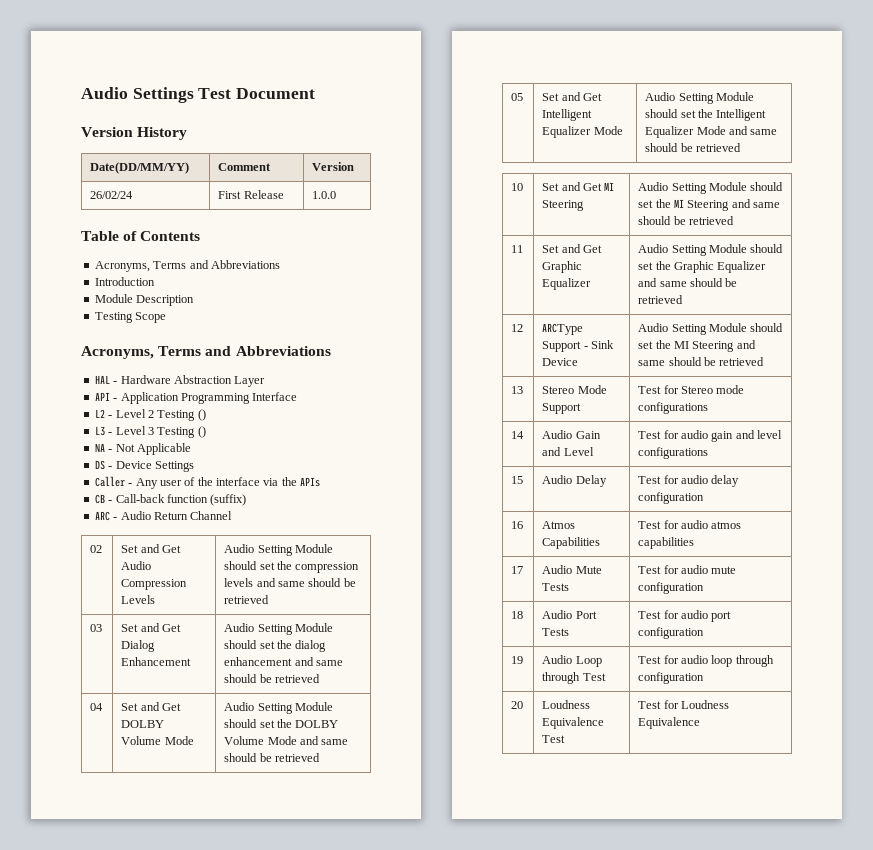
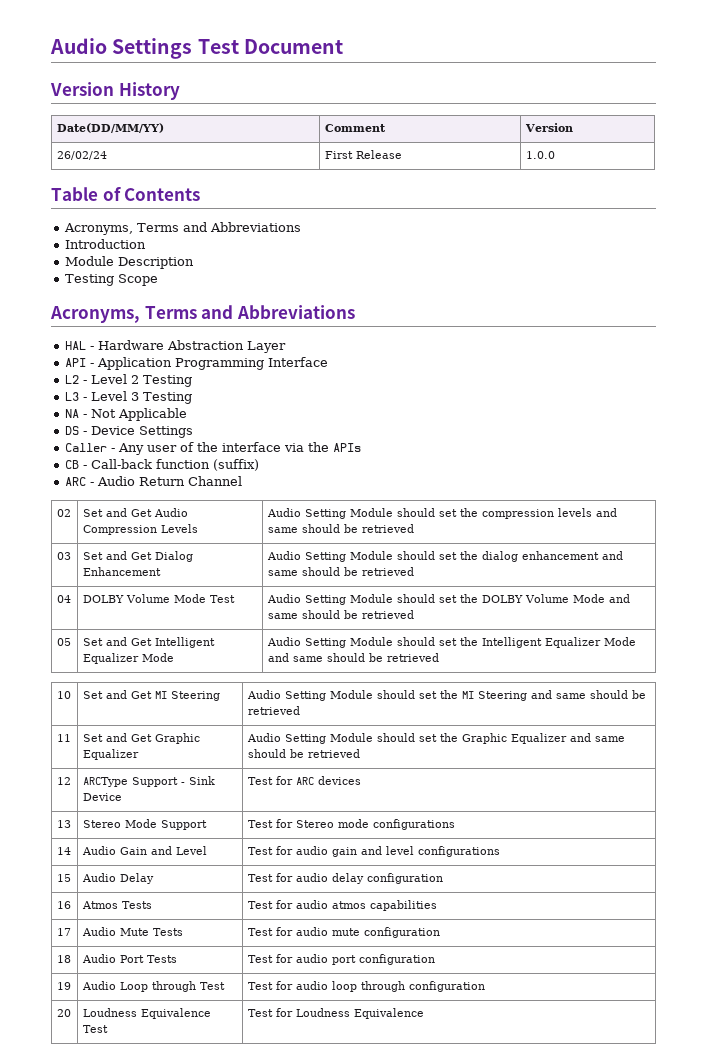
- L2 - Level 2 Testing ()
+ L2 - Level 2 Testing
- L3 - Level 3 Testing ()
+ L3 - Level 3 Testing
- 04 | Set and Get DOLBY Volume Mode | Audio Setting Module should set the DOLBY Volume Mode and same should be retrieved
+ 04 | DOLBY Volume Mode Test | Audio Setting Module should set the DOLBY Volume Mode and same should be retrieved
- 12 | ARCType Support - Sink Device | Audio Setting Module should set the MI Steering and same should be retrieved
+ 12 | ARCType Support - Sink Device | Test for ARC devices
- 16 | Atmos Capabilities | Test for audio atmos capabilities
+ 16 | Atmos Tests | Test for audio atmos capabilities

